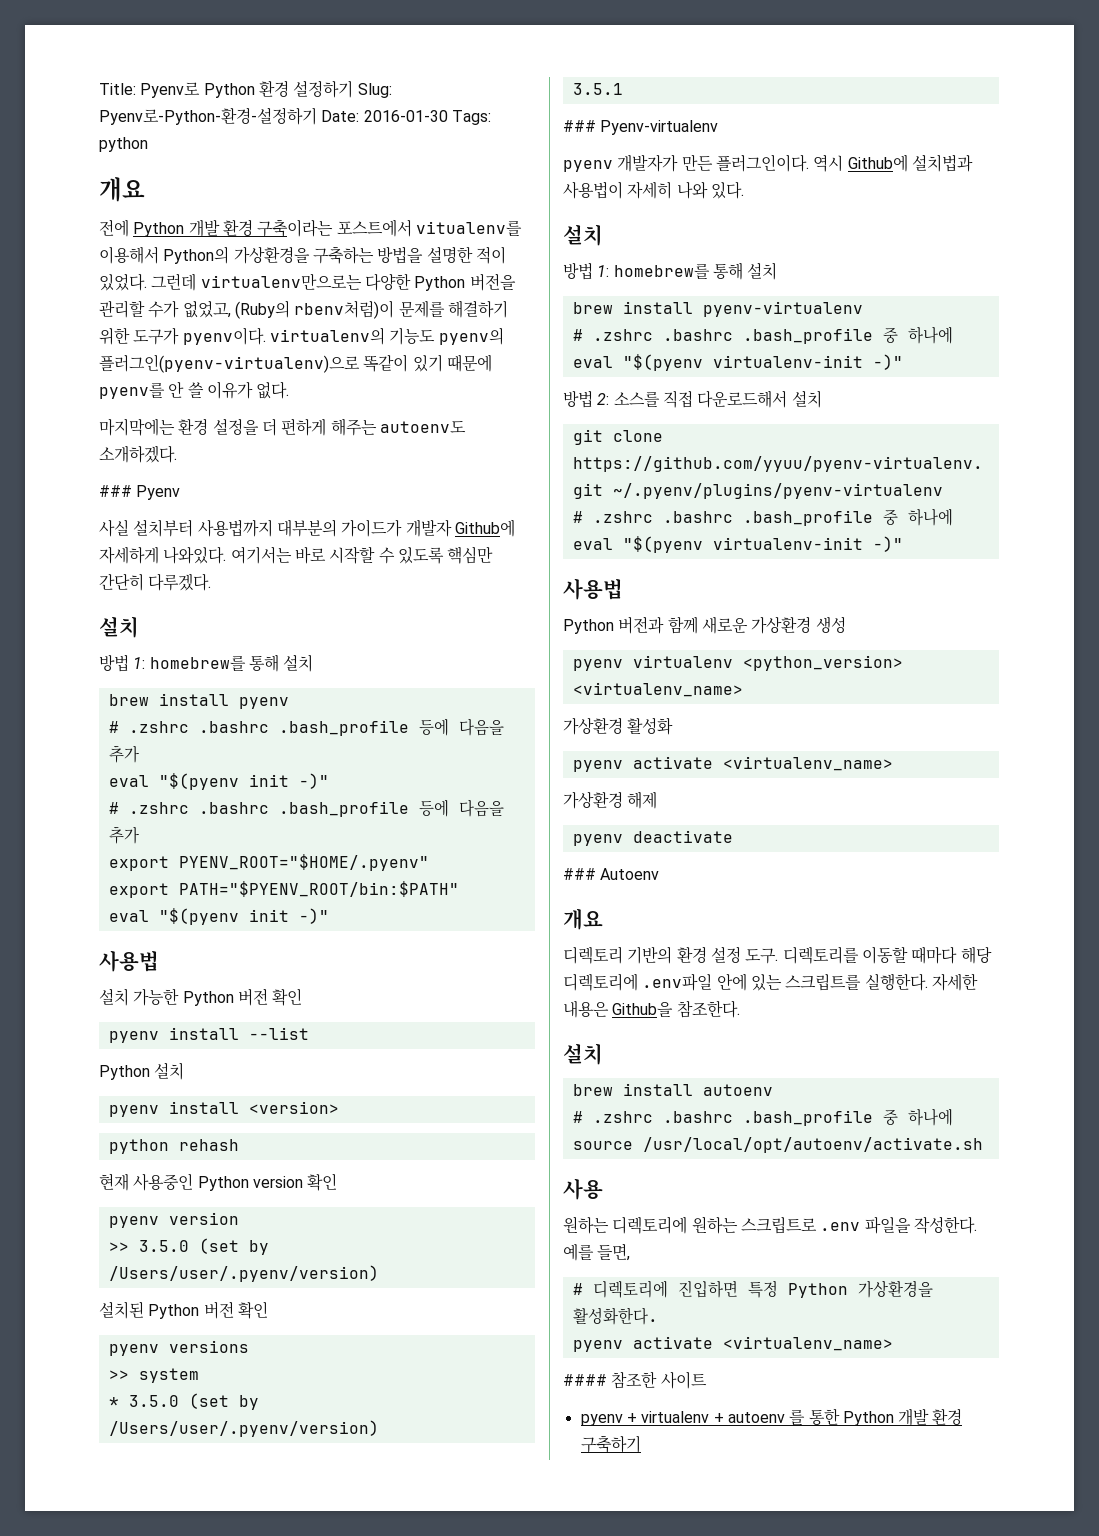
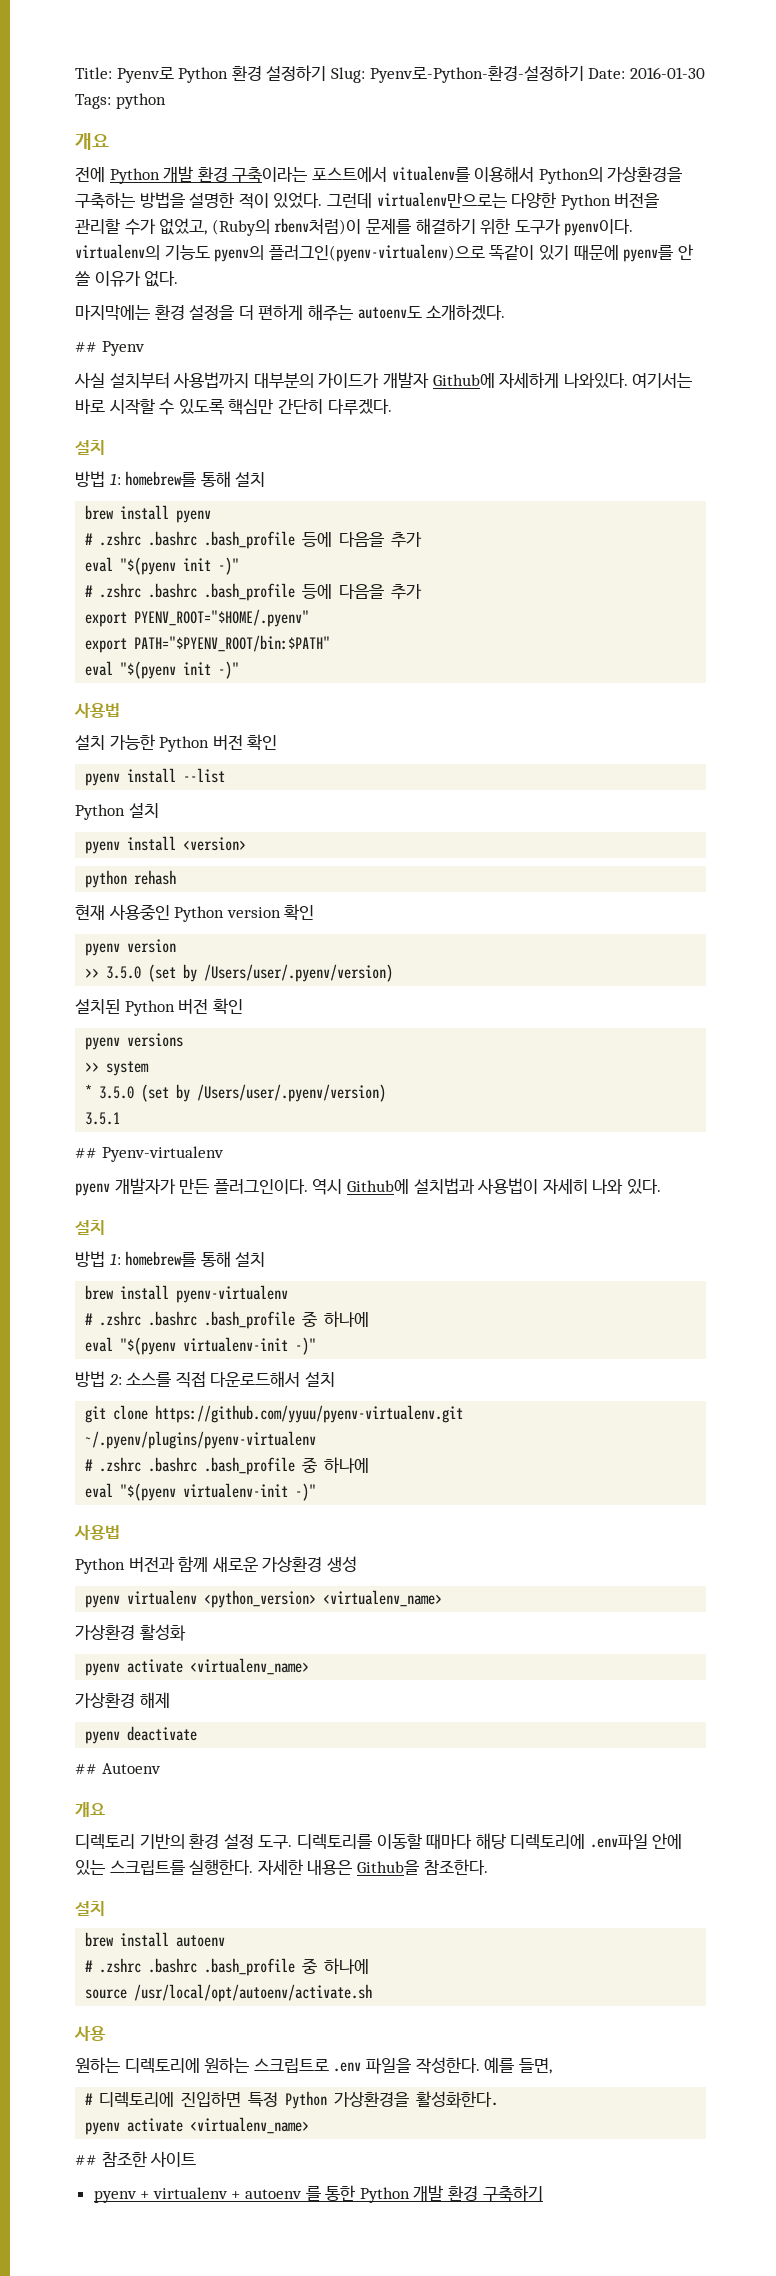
- ### Pyenv
+ ## Pyenv
- ### Pyenv-virtualenv
+ ## Pyenv-virtualenv
- ### Autoenv
+ ## Autoenv
- #### 참조한 사이트
+ ## 참조한 사이트

